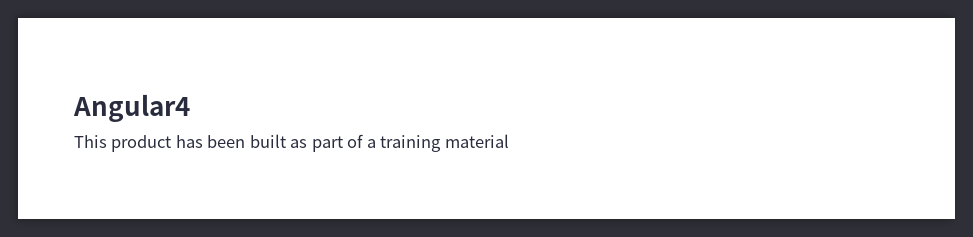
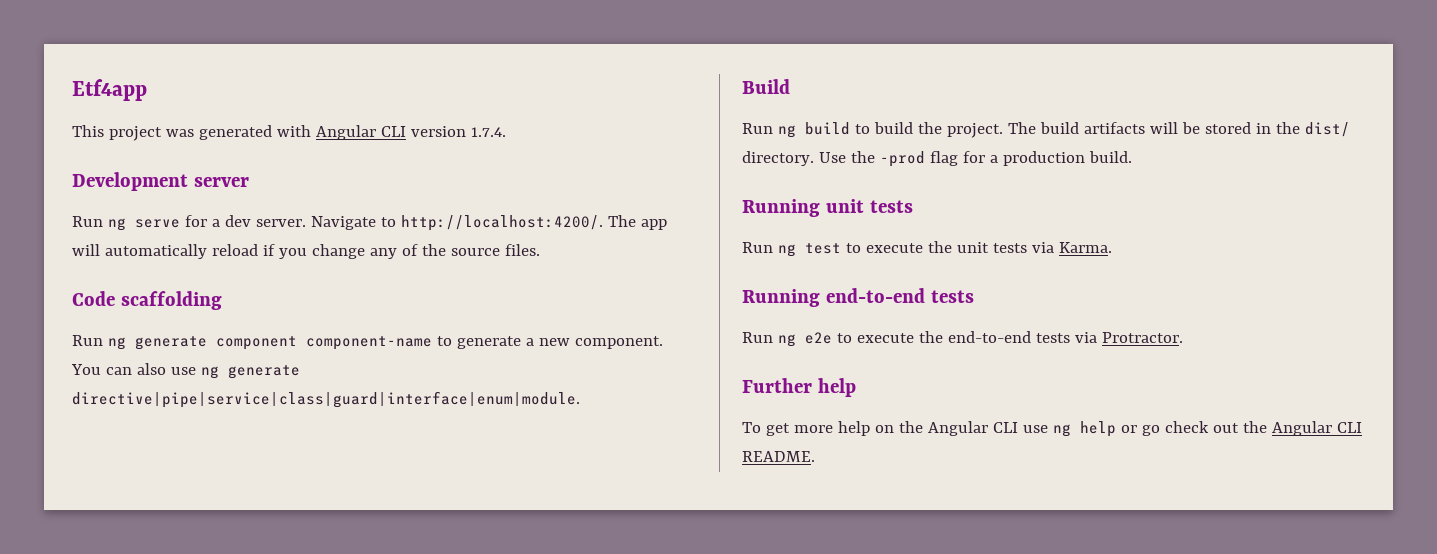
- Angular4
+ Etf4app
- This product has been built as part of a training material
+ This project was generated with Angular CLI version 1.7.4.
+ Development server
+ Run ng serve for a dev server. Navigate to http://localhost:4200/. The app will automatically reload if you change any of the source files.
+ Code scaffolding
+ Run ng generate component component-name to generate a new component. You can also use ng generate directive|pipe|service|class|guard|interface|enum|module.
+ Build
+ Run ng build to build the project. The build artifacts will be stored in the dist/ directory. Use the -prod flag for a production build.
+ Running unit tests
+ Run ng test to execute the unit tests via Karma.
+ Running end-to-end tests
+ Run ng e2e to execute the end-to-end tests via Protractor.
+ Further help
+ To get more help on the Angular CLI use ng help or go check out the Angular CLI README.

